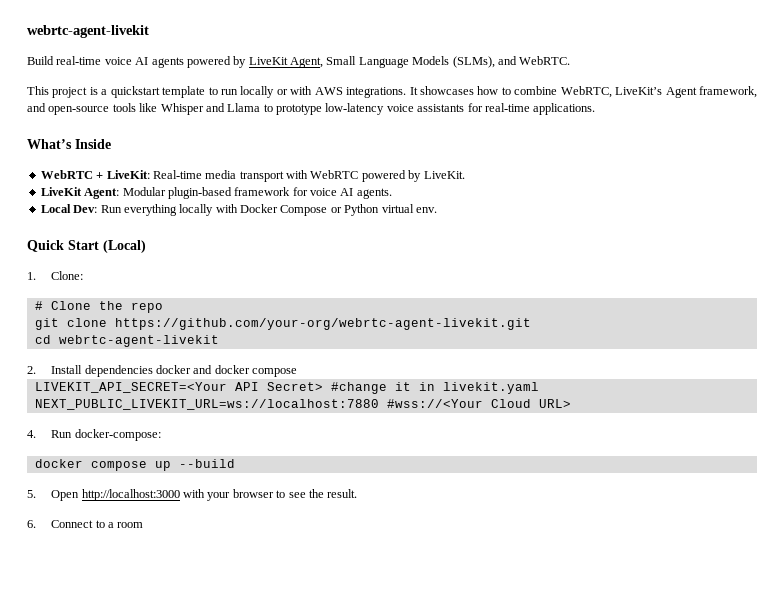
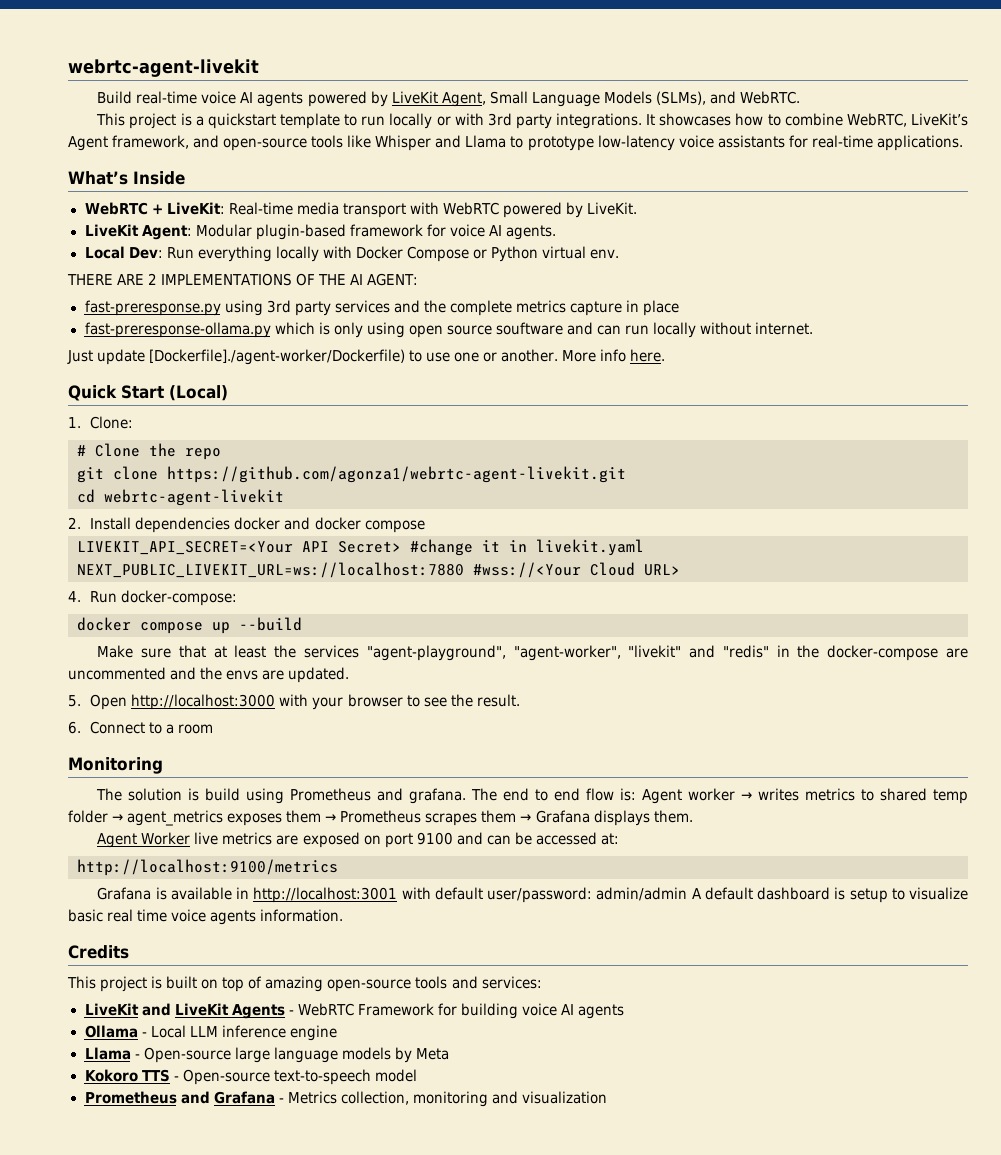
- This project is a quickstart template to run locally or with AWS integrations.
+ This project is a quickstart template to run locally or with 3rd party integrations.
+ THERE ARE 2 IMPLEMENTATIONS OF THE AI AGENT:
+ fast-preresponse.py using 3rd party services and the complete metrics capture in place
+ fast-preresponse-ollama.py which is only using open source souftware and can run locally without internet.
+ Just update [Dockerfile]./agent-worker/Dockerfile) to use one or another. More info here.
- git clone https://github.com/your-org/webrtc-agent-livekit.git
+ git clone https://github.com/agonza1/webrtc-agent-livekit.git
+ Make sure that at least the services "agent-playground", "agent-worker", "livekit" and "redis" in the docker-compose are uncommented and the envs are updated.
+ Monitoring
+ The solution is build using Prometheus and grafana. The end to end flow is: Agent worker → writes metrics to shared temp folder → agent_metrics exposes them → Prometheus scrapes them → Grafana displays them.
+ Agent Worker live metrics are exposed on port 9100 and can be accessed at:
+ http://localhost:9100/metrics
+ Grafana is available in http://localhost:3001 with default user/password: admin/admin A default dashboard is setup to visualize basic real time voice agents information.
+ Credits
+ This project is built on top of amazing open-source tools and services:
+ LiveKit and LiveKit Agents - WebRTC Framework for building voice AI agents
+ Ollama - Local LLM inference engine
+ Llama - Open-source large language models by Meta
+ Kokoro TTS - Open-source text-to-speech model
+ Prometheus and Grafana - Metrics collection, monitoring and visualization

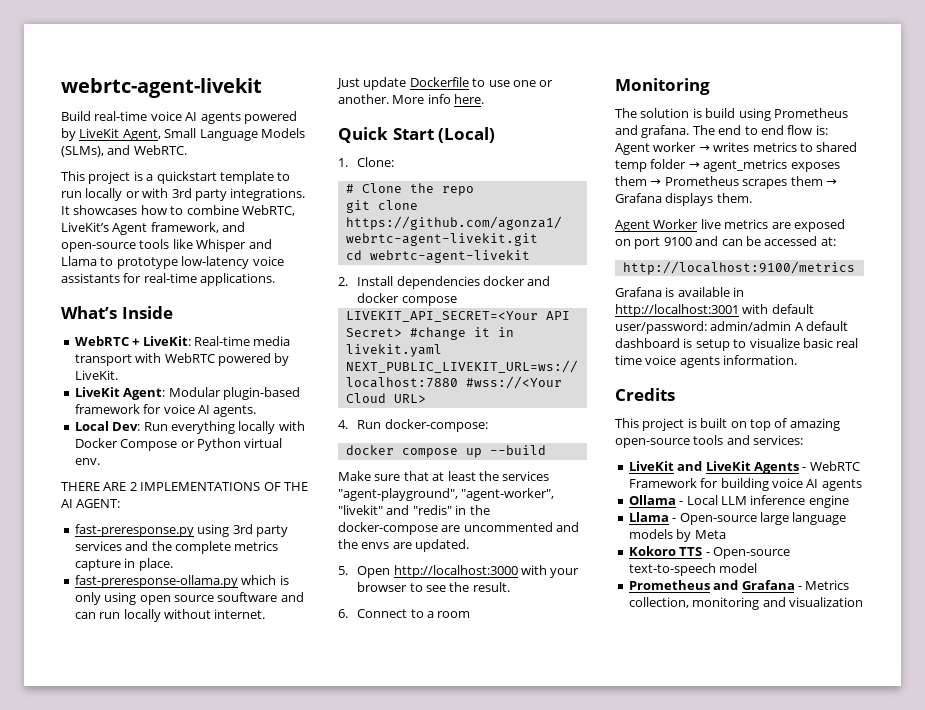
- fast-preresponse.py using 3rd party services and the complete metrics capture in place
+ fast-preresponse.py using 3rd party services and the complete metrics capture in place.
- Just update [Dockerfile]./agent-worker/Dockerfile) to use one or another.
+ Just update Dockerfile to use one or another.

